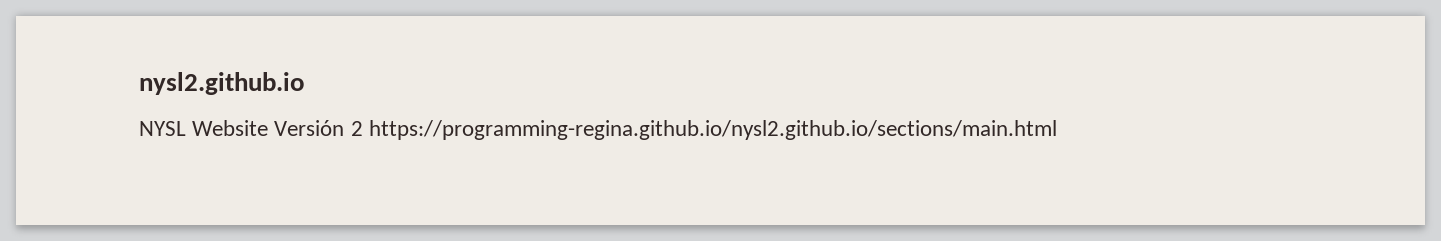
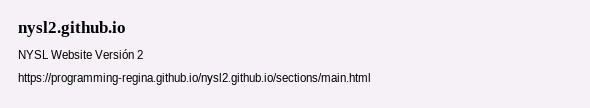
- NYSL Website Versión 2 https://programming-regina.github.io/nysl2.github.io/sections/main.html
+ NYSL Website Versión 2
+ https://programming-regina.github.io/nysl2.github.io/sections/main.html

